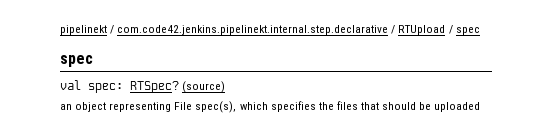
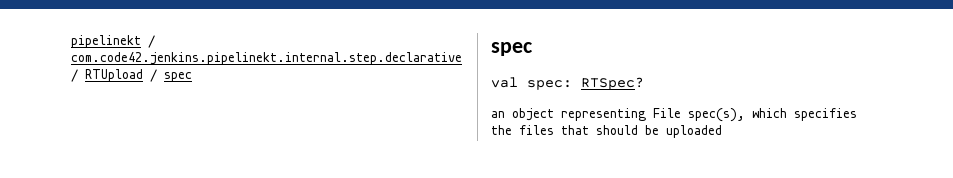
- (source)

